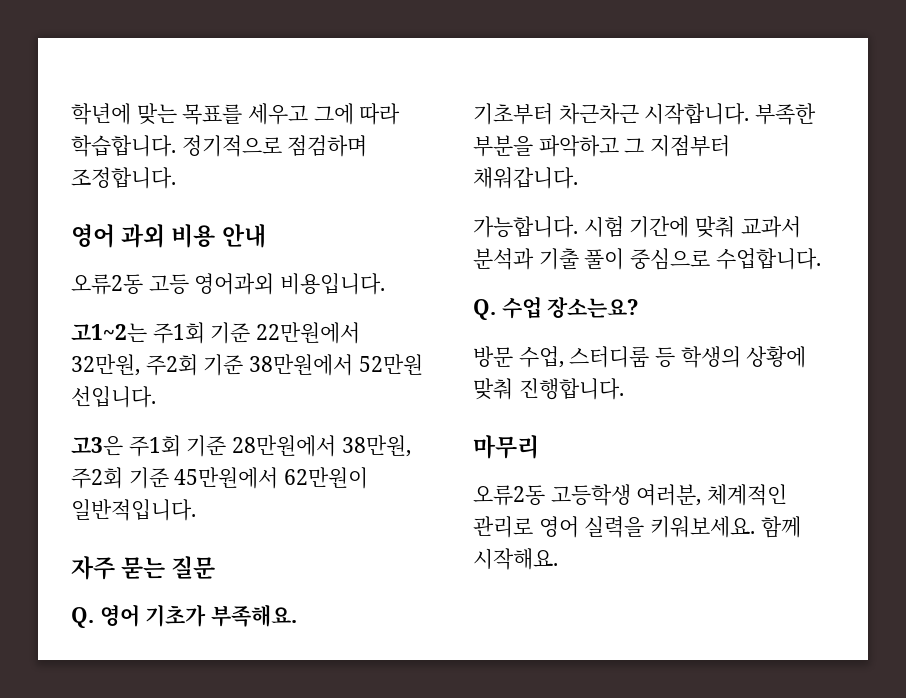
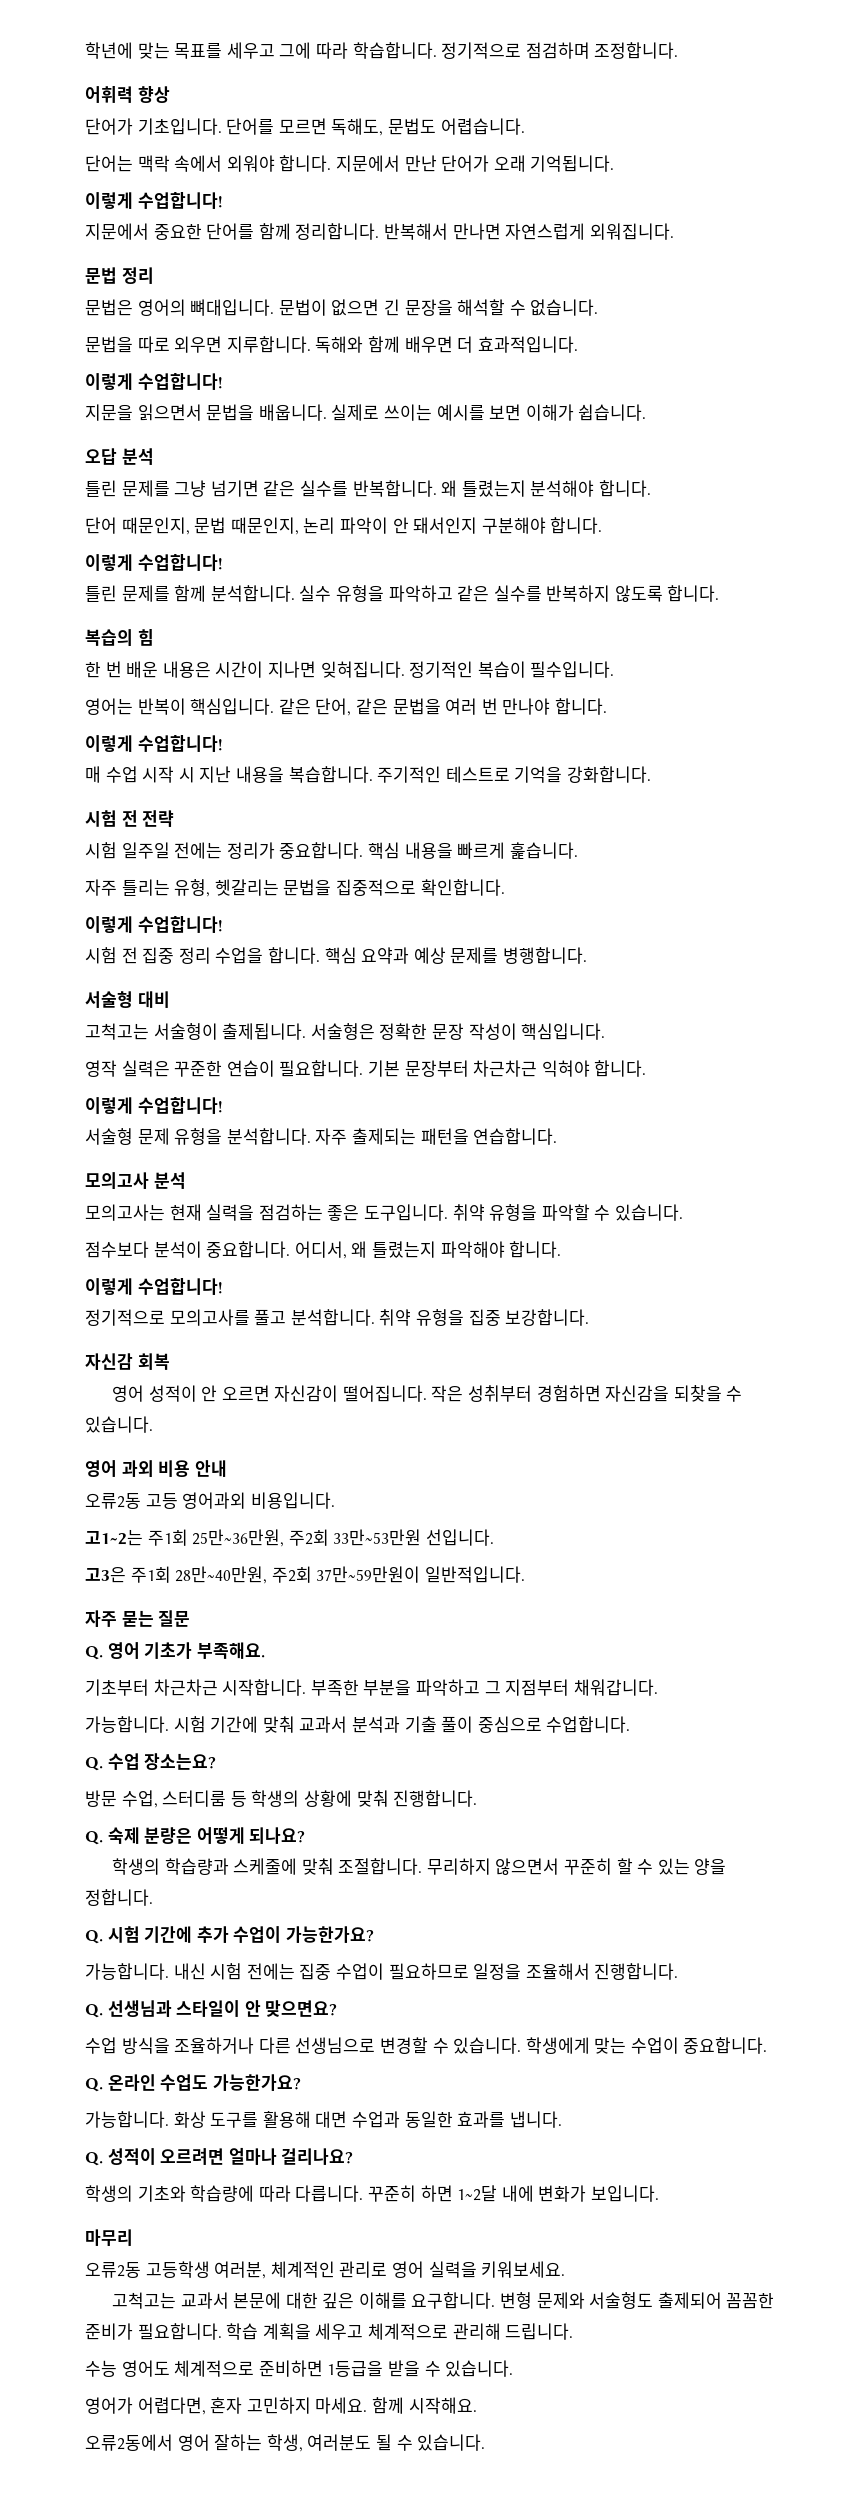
+ 어휘력 향상
+ 단어가 기초입니다. 단어를 모르면 독해도, 문법도 어렵습니다.
+ 단어는 맥락 속에서 외워야 합니다. 지문에서 만난 단어가 오래 기억됩니다.
+ 이렇게 수업합니다!
+ 지문에서 중요한 단어를 함께 정리합니다. 반복해서 만나면 자연스럽게 외워집니다.
+ 문법 정리
+ 문법은 영어의 뼈대입니다. 문법이 없으면 긴 문장을 해석할 수 없습니다.
+ 문법을 따로 외우면 지루합니다. 독해와 함께 배우면 더 효과적입니다.
+ 이렇게 수업합니다!
+ 지문을 읽으면서 문법을 배웁니다. 실제로 쓰이는 예시를 보면 이해가 쉽습니다.
+ 오답 분석
+ 틀린 문제를 그냥 넘기면 같은 실수를 반복합니다. 왜 틀렸는지 분석해야 합니다.
+ 단어 때문인지, 문법 때문인지, 논리 파악이 안 돼서인지 구분해야 합니다.
+ 이렇게 수업합니다!
+ 틀린 문제를 함께 분석합니다. 실수 유형을 파악하고 같은 실수를 반복하지 않도록 합니다.
+ 복습의 힘
+ 한 번 배운 내용은 시간이 지나면 잊혀집니다. 정기적인 복습이 필수입니다.
+ 영어는 반복이 핵심입니다. 같은 단어, 같은 문법을 여러 번 만나야 합니다.
+ 이렇게 수업합니다!
+ 매 수업 시작 시 지난 내용을 복습합니다. 주기적인 테스트로 기억을 강화합니다.
+ 시험 전 전략
+ 시험 일주일 전에는 정리가 중요합니다. 핵심 내용을 빠르게 훑습니다.
+ 자주 틀리는 유형, 헷갈리는 문법을 집중적으로 확인합니다.
+ 이렇게 수업합니다!
+ 시험 전 집중 정리 수업을 합니다. 핵심 요약과 예상 문제를 병행합니다.
+ 서술형 대비
+ 고척고는 서술형이 출제됩니다. 서술형은 정확한 문장 작성이 핵심입니다.
+ 영작 실력은 꾸준한 연습이 필요합니다. 기본 문장부터 차근차근 익혀야 합니다.
+ 이렇게 수업합니다!
+ 서술형 문제 유형을 분석합니다. 자주 출제되는 패턴을 연습합니다.
+ 모의고사 분석
+ 모의고사는 현재 실력을 점검하는 좋은 도구입니다. 취약 유형을 파악할 수 있습니다.
+ 점수보다 분석이 중요합니다. 어디서, 왜 틀렸는지 파악해야 합니다.
+ 이렇게 수업합니다!
+ 정기적으로 모의고사를 풀고 분석합니다. 취약 유형을 집중 보강합니다.
+ 자신감 회복
+ 영어 성적이 안 오르면 자신감이 떨어집니다. 작은 성취부터 경험하면 자신감을 되찾을 수 있습니다.
- 고1~2는 주1회 기준 22만원에서 32만원, 주2회 기준 38만원에서 52만원 선입니다.
- 고3은 주1회 기준 28만원에서 38만원, 주2회 기준 45만원에서 62만원이 일반적입니다.
+ 고1~2는 주1회 25만~36만원, 주2회 33만~53만원 선입니다.
+ 고3은 주1회 28만~40만원, 주2회 37만~59만원이 일반적입니다.
+ Q. 숙제 분량은 어떻게 되나요?
+ 학생의 학습량과 스케줄에 맞춰 조절합니다. 무리하지 않으면서 꾸준히 할 수 있는 양을 정합니다.
+ Q. 시험 기간에 추가 수업이 가능한가요?
+ 가능합니다. 내신 시험 전에는 집중 수업이 필요하므로 일정을 조율해서 진행합니다.
+ Q. 선생님과 스타일이 안 맞으면요?
+ 수업 방식을 조율하거나 다른 선생님으로 변경할 수 있습니다. 학생에게 맞는 수업이 중요합니다.
+ Q. 온라인 수업도 가능한가요?
+ 가능합니다. 화상 도구를 활용해 대면 수업과 동일한 효과를 냅니다.
+ Q. 성적이 오르려면 얼마나 걸리나요?
+ 학생의 기초와 학습량에 따라 다릅니다. 꾸준히 하면 1~2달 내에 변화가 보입니다.
- 오류2동 고등학생 여러분, 체계적인 관리로 영어 실력을 키워보세요. 함께 시작해요.
+ 오류2동 고등학생 여러분, 체계적인 관리로 영어 실력을 키워보세요.
+ 고척고는 교과서 본문에 대한 깊은 이해를 요구합니다. 변형 문제와 서술형도 출제되어 꼼꼼한 준비가 필요합니다. 학습 계획을 세우고 체계적으로 관리해 드립니다.
+ 수능 영어도 체계적으로 준비하면 1등급을 받을 수 있습니다.
+ 영어가 어렵다면, 혼자 고민하지 마세요. 함께 시작해요.
+ 오류2동에서 영어 잘하는 학생, 여러분도 될 수 있습니다.

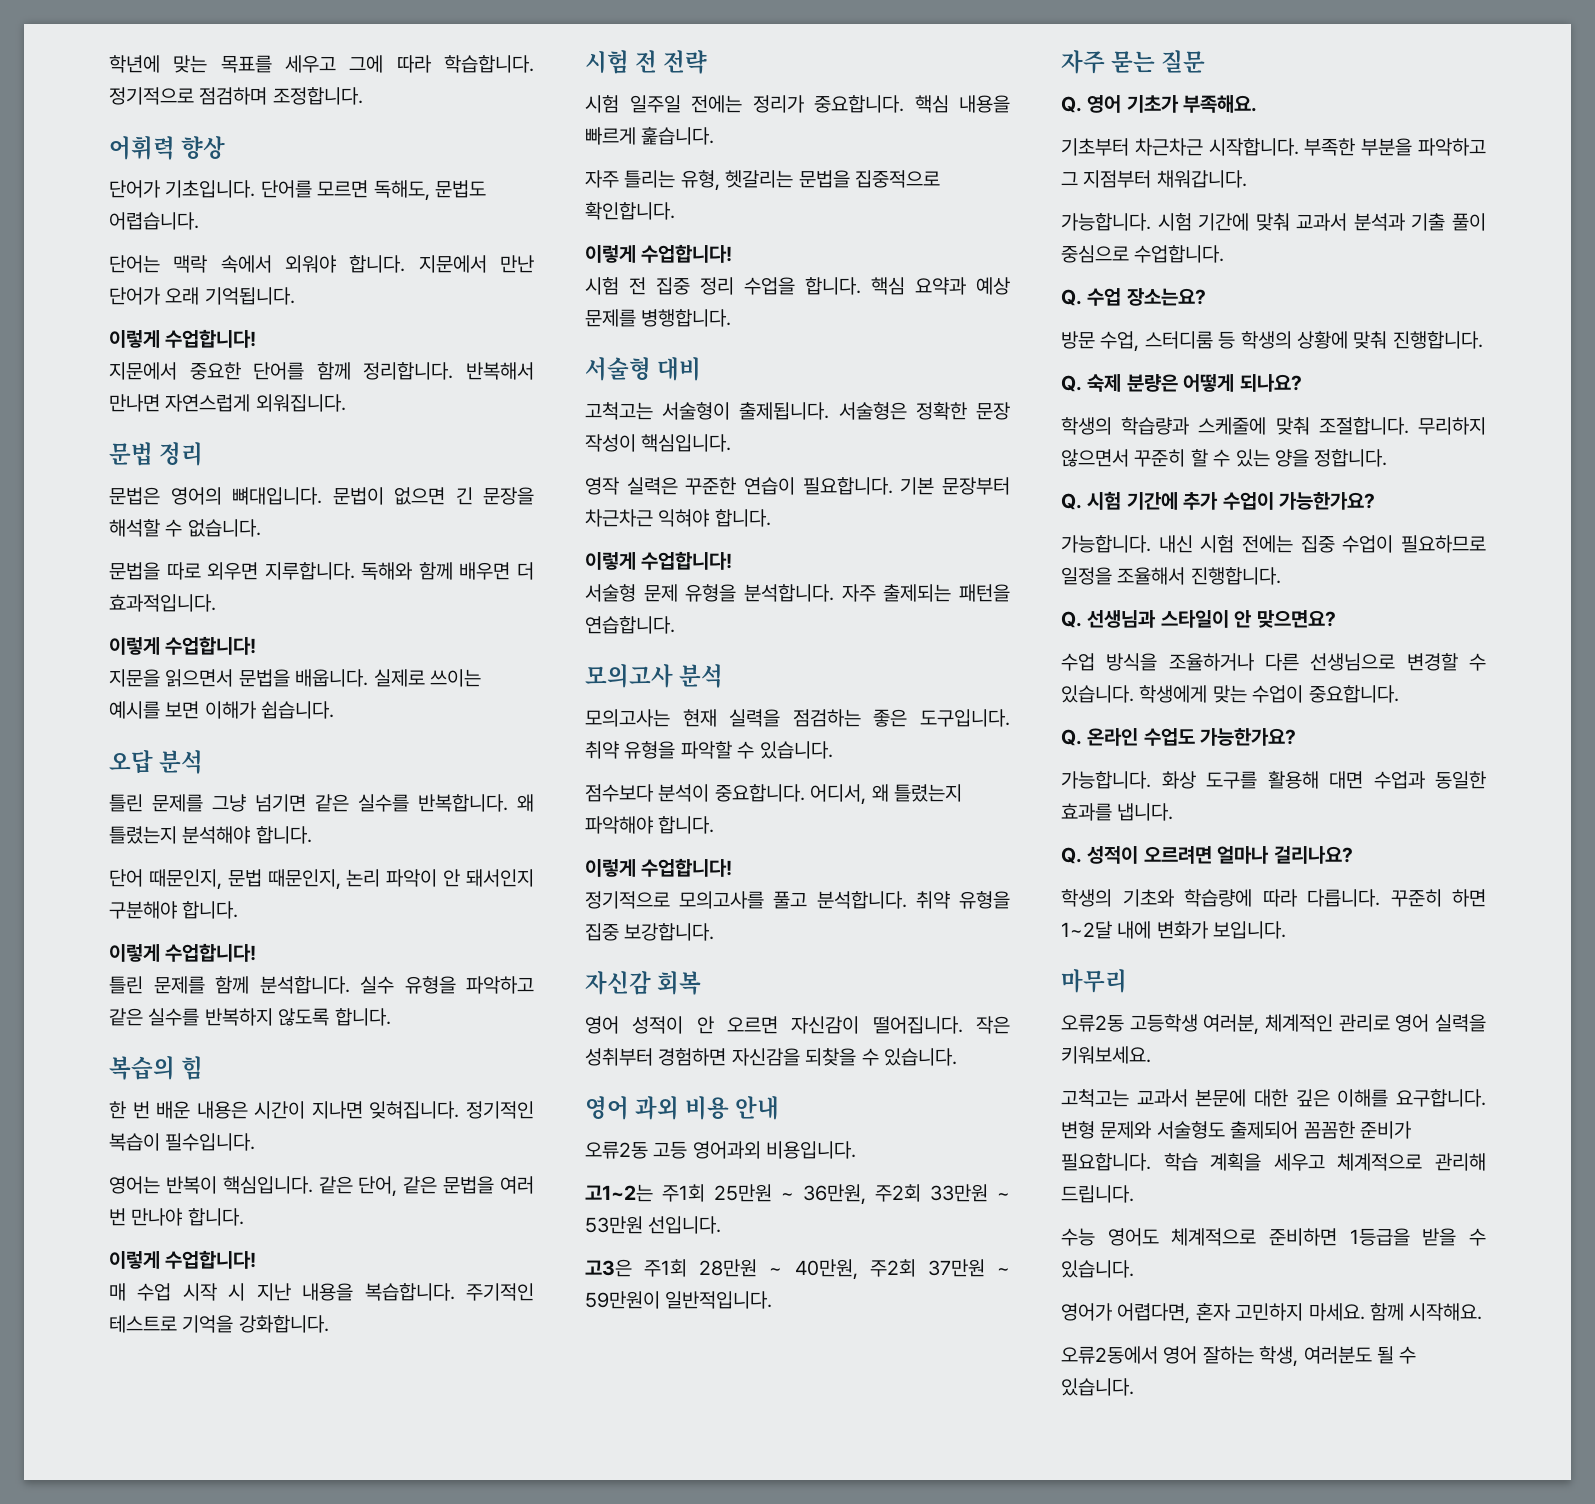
- 고1~2는 주1회 25만~36만원, 주2회 33만~53만원 선입니다.
- 고3은 주1회 28만~40만원, 주2회 37만~59만원이 일반적입니다.
+ 고1~2는 주1회 25만원 ~ 36만원, 주2회 33만원 ~ 53만원 선입니다.
+ 고3은 주1회 28만원 ~ 40만원, 주2회 37만원 ~ 59만원이 일반적입니다.

